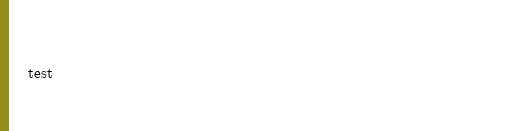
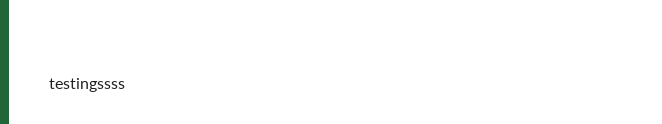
- test
+ testingssss

